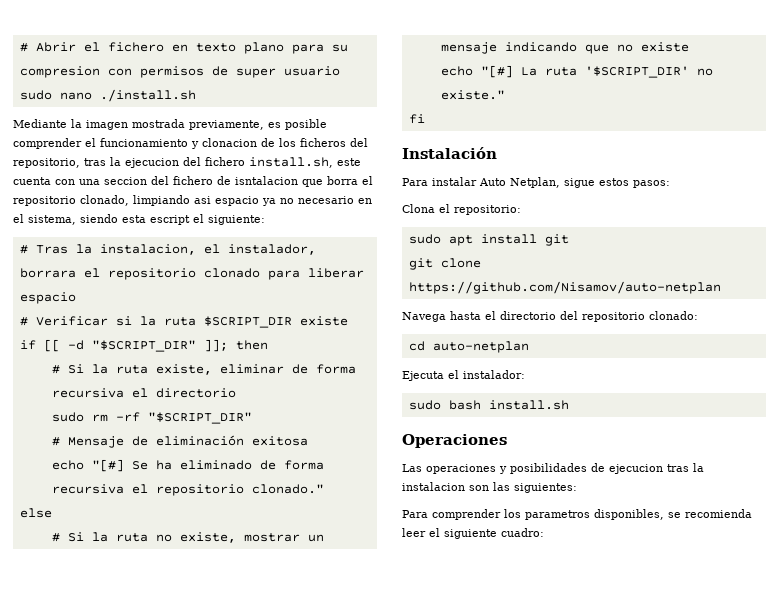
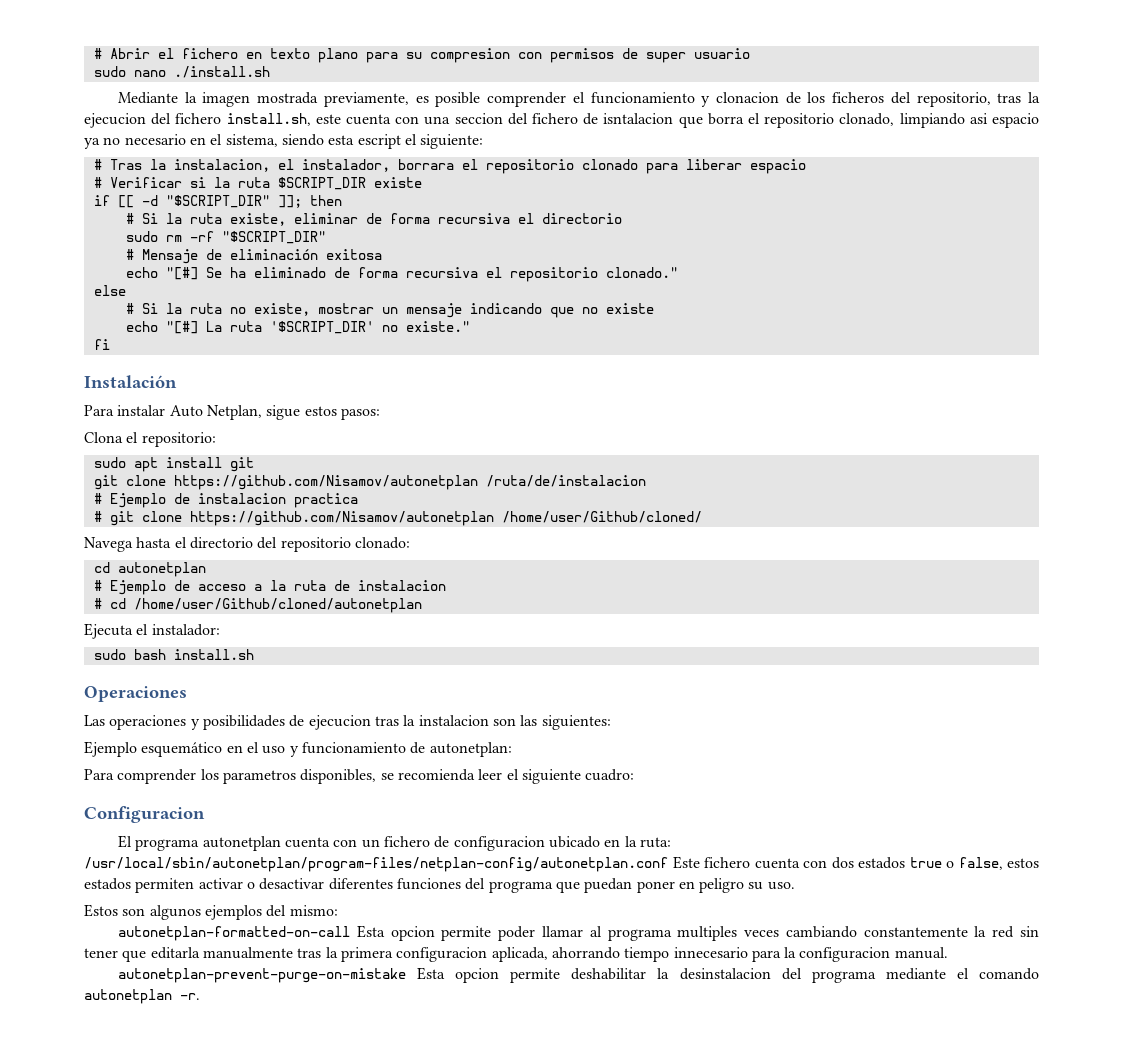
- git clone https://github.com/Nisamov/auto-netplan
+ git clone https://github.com/Nisamov/autonetplan /ruta/de/instalacion
+ # Ejemplo de instalacion practica
+ # git clone https://github.com/Nisamov/autonetplan /home/user/Github/cloned/
- cd auto-netplan
+ cd autonetplan
+ # Ejemplo de acceso a la ruta de instalacion
+ # cd /home/user/Github/cloned/autonetplan
+ Ejemplo esquemático en el uso y funcionamiento de autonetplan:
+ Configuracion
+ El programa autonetplan cuenta con un fichero de configuracion ubicado en la ruta: /usr/local/sbin/autonetplan/program-files/netplan-config/autonetplan.conf Este fichero cuenta con dos estados true o false, estos estados permiten activar o desactivar diferentes funciones del programa que puedan poner en peligro su uso.
+ Estos son algunos ejemplos del mismo:
+ autonetplan-formatted-on-call Esta opcion permite poder llamar al programa multiples veces cambiando constantemente la red sin tener que editarla manualmente tras la primera configuracion aplicada, ahorrando tiempo innecesario para la configuracion manual.
+ autonetplan-prevent-purge-on-mistake Esta opcion permite deshabilitar la desinstalacion del programa mediante el comando autonetplan -r.

